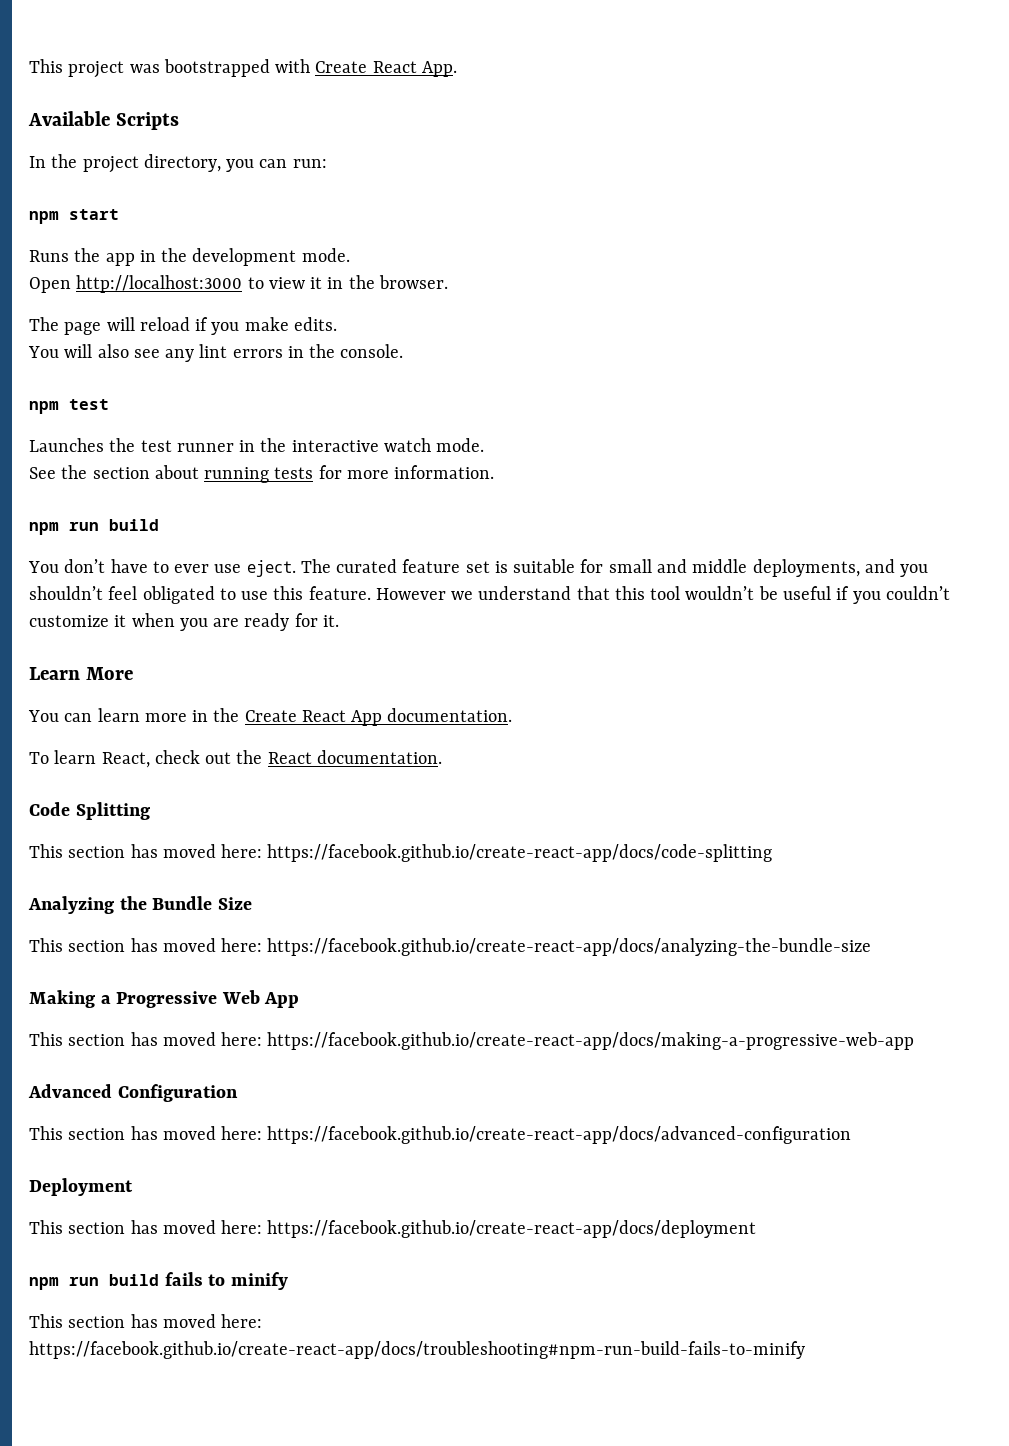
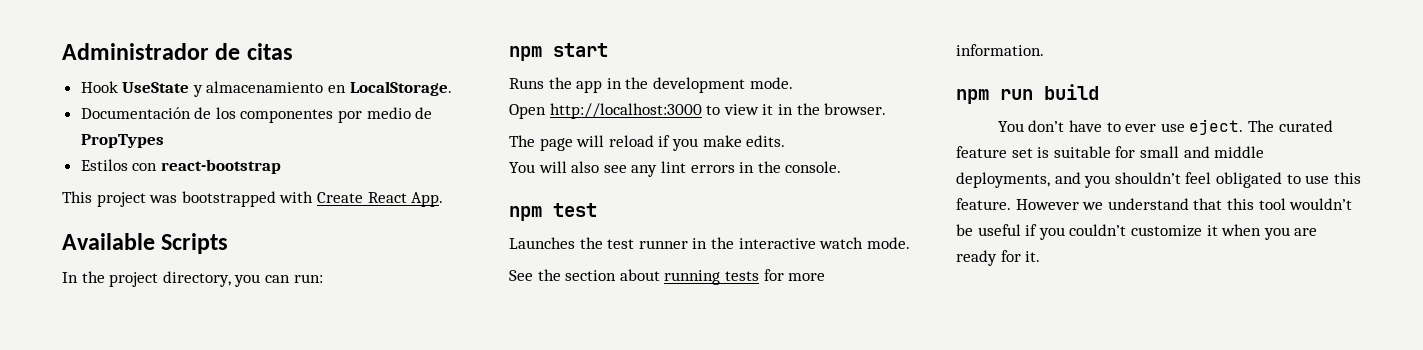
+ Administrador de citas
+ Hook UseState y almacenamiento en LocalStorage.
+ Documentación de los componentes por medio de PropTypes
+ Estilos con react-bootstrap
- Learn More
- You can learn more in the Create React App documentation.
- To learn React, check out the React documentation.
- Code Splitting
- This section has moved here: https://facebook.github.io/create-react-app/docs/code-splitting
- Analyzing the Bundle Size
- This section has moved here: https://facebook.github.io/create-react-app/docs/analyzing-the-bundle-size
- Making a Progressive Web App
- This section has moved here: https://facebook.github.io/create-react-app/docs/making-a-progressive-web-app
- Advanced Configuration
- This section has moved here: https://facebook.github.io/create-react-app/docs/advanced-configuration
- Deployment
- This section has moved here: https://facebook.github.io/create-react-app/docs/deployment
- npm run build fails to minify
- This section has moved here: https://facebook.github.io/create-react-app/docs/troubleshooting#npm-run-build-fails-to-minify

